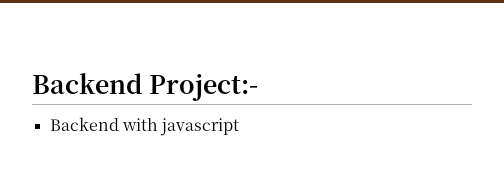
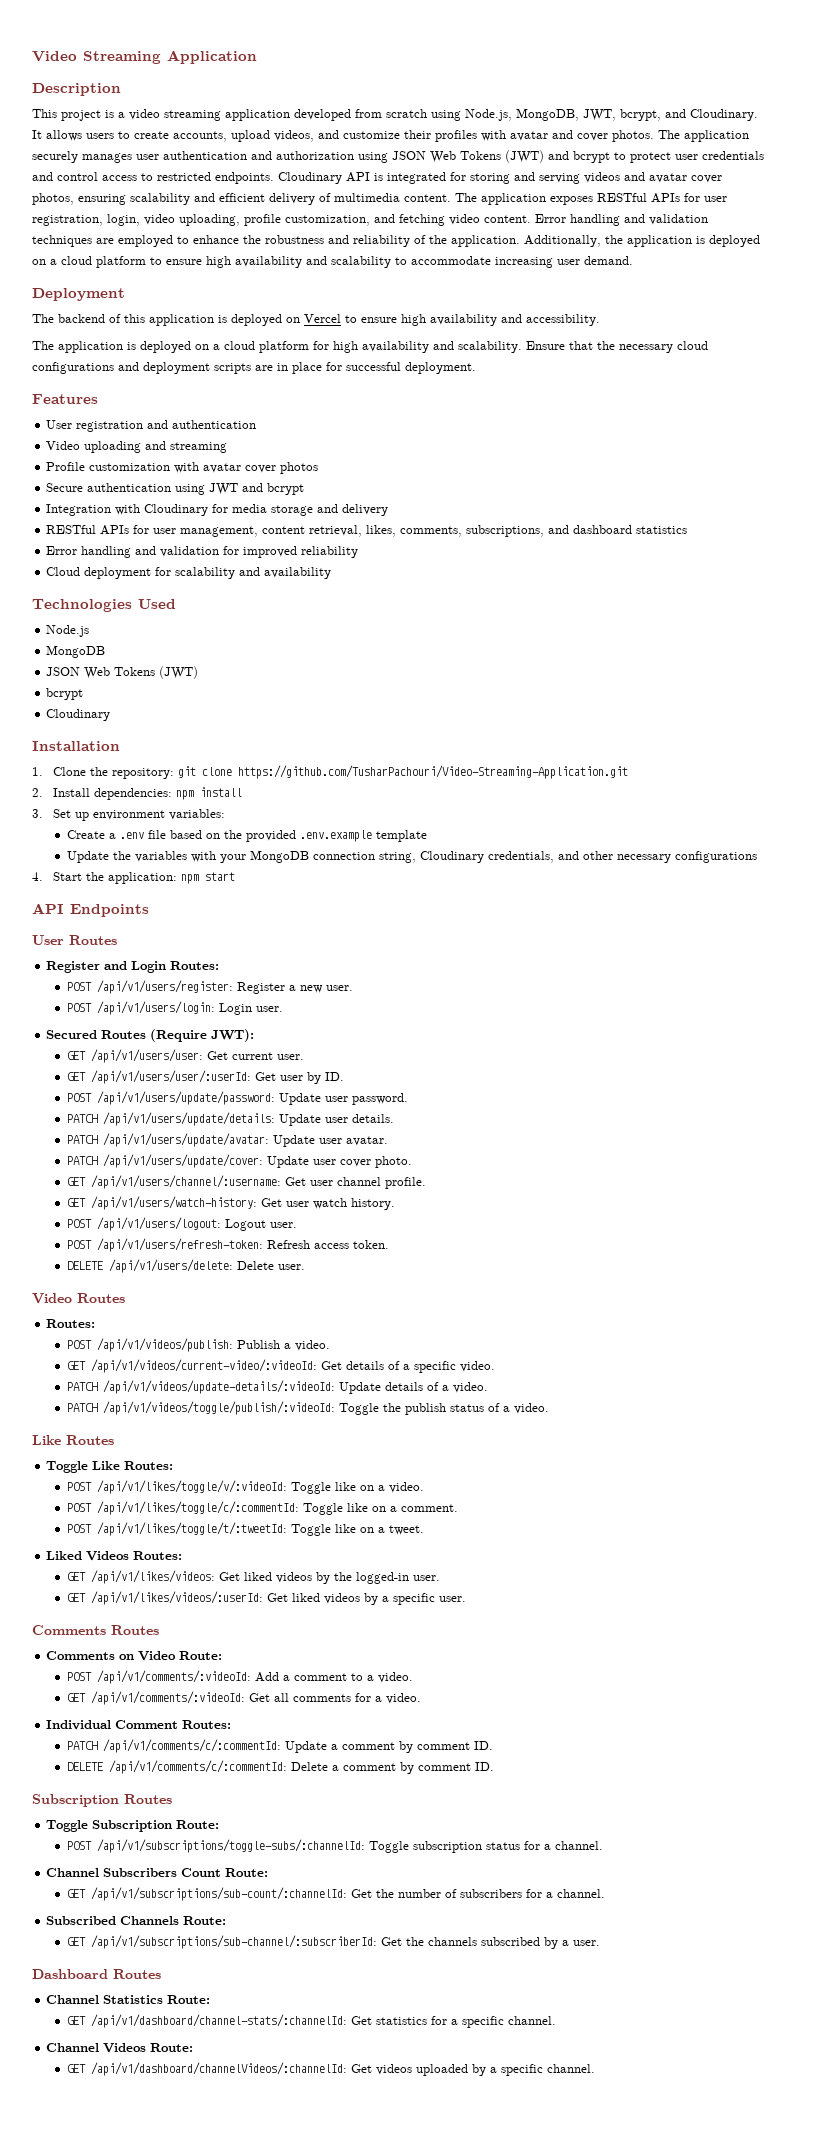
- Backend Project:-
- Backend with javascript
+ Video Streaming Application
+ Description
+ This project is a video streaming application developed from scratch using Node.js, MongoDB, JWT, bcrypt, and Cloudinary. It allows users to create accounts, upload videos, and customize their profiles with avatar and cover photos. The application securely manages user authentication and authorization using JSON Web Tokens (JWT) and bcrypt to protect user credentials and control access to restricted endpoints. Cloudinary API is integrated for storing and serving videos and avatar cover photos, ensuring scalability and efficient delivery of multimedia content. The application exposes RESTful APIs for user registration, login, video uploading, profile customization, and fetching video content. Error handling and validation techniques are employed to enhance the robustness and reliability of the application. Additionally, the application is deployed on a cloud platform to ensure high availability and scalability to accommodate increasing user demand.
+ Deployment
+ The backend of this application is deployed on Vercel to ensure high availability and accessibility.
+ The application is deployed on a cloud platform for high availability and scalability. Ensure that the necessary cloud configurations and deployment scripts are in place for successful deployment.
+ Features
+ User registration and authentication
+ Video uploading and streaming
+ Profile customization with avatar cover photos
+ Secure authentication using JWT and bcrypt
+ Integration with Cloudinary for media storage and delivery
+ RESTful APIs for user management, content retrieval, likes, comments, subscriptions, and dashboard statistics
+ Error handling and validation for improved reliability
+ Cloud deployment for scalability and availability
+ Technologies Used
+ Node.js
+ MongoDB
+ JSON Web Tokens (JWT)
+ bcrypt
+ Cloudinary
+ Installation
+ 1. Clone the repository: git clone https://github.com/TusharPachouri/Video-Streaming-Application.git
+ 2. Install dependencies: npm install
+ 3. Set up environment variables:
+ Create a .env file based on the provided .env.example template
+ Update the variables with your MongoDB connection string, Cloudinary credentials, and other necessary configurations
+ 4. Start the application: npm start
+ API Endpoints
+ User Routes
+ Register and Login Routes:
+ POST /api/v1/users/register: Register a new user.
+ POST /api/v1/users/login: Login user.
+ Secured Routes (Require JWT):
+ GET /api/v1/users/user: Get current user.
+ GET /api/v1/users/user/:userId: Get user by ID.
+ POST /api/v1/users/update/password: Update user password.
+ PATCH /api/v1/users/update/details: Update user details.
+ PATCH /api/v1/users/update/avatar: Update user avatar.
+ PATCH /api/v1/users/update/cover: Update user cover photo.
+ GET /api/v1/users/channel/:username: Get user channel profile.
+ GET /api/v1/users/watch-history: Get user watch history.
+ POST /api/v1/users/logout: Logout user.
+ POST /api/v1/users/refresh-token: Refresh access token.
+ DELETE /api/v1/users/delete: Delete user.
+ Video Routes
+ Routes:
+ POST /api/v1/videos/publish: Publish a video.
+ GET /api/v1/videos/current-video/:videoId: Get details of a specific video.
+ PATCH /api/v1/videos/update-details/:videoId: Update details of a video.
+ PATCH /api/v1/videos/toggle/publish/:videoId: Toggle the publish status of a video.
+ Like Routes
+ Toggle Like Routes:
+ POST /api/v1/likes/toggle/v/:videoId: Toggle like on a video.
+ POST /api/v1/likes/toggle/c/:commentId: Toggle like on a comment.
+ POST /api/v1/likes/toggle/t/:tweetId: Toggle like on a tweet.
+ Liked Videos Routes:
+ GET /api/v1/likes/videos: Get liked videos by the logged-in user.
+ GET /api/v1/likes/videos/:userId: Get liked videos by a specific user.
+ Comments Routes
+ Comments on Video Route:
+ POST /api/v1/comments/:videoId: Add a comment to a video.
+ GET /api/v1/comments/:videoId: Get all comments for a video.
+ Individual Comment Routes:
+ PATCH /api/v1/comments/c/:commentId: Update a comment by comment ID.
+ DELETE /api/v1/comments/c/:commentId: Delete a comment by comment ID.
+ Subscription Routes
+ Toggle Subscription Route:
+ POST /api/v1/subscriptions/toggle-subs/:channelId: Toggle subscription status for a channel.
+ Channel Subscribers Count Route:
+ GET /api/v1/subscriptions/sub-count/:channelId: Get the number of subscribers for a channel.
+ Subscribed Channels Route:
+ GET /api/v1/subscriptions/sub-channel/:subscriberId: Get the channels subscribed by a user.
+ Dashboard Routes
+ Channel Statistics Route:
+ GET /api/v1/dashboard/channel-stats/:channelId: Get statistics for a specific channel.
+ Channel Videos Route:
+ GET /api/v1/dashboard/channelVideos/:channelId: Get videos uploaded by a specific channel.

